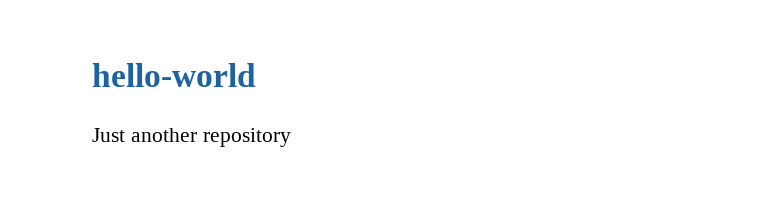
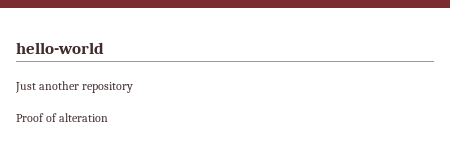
+ Proof of alteration

